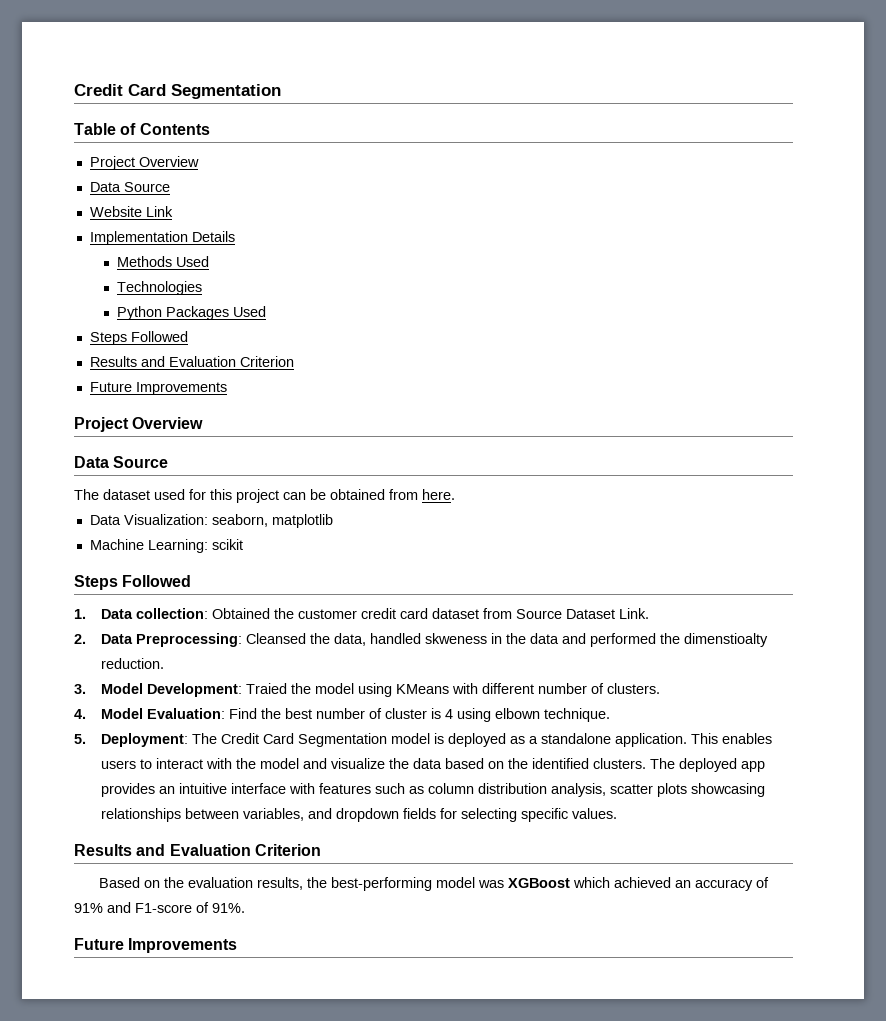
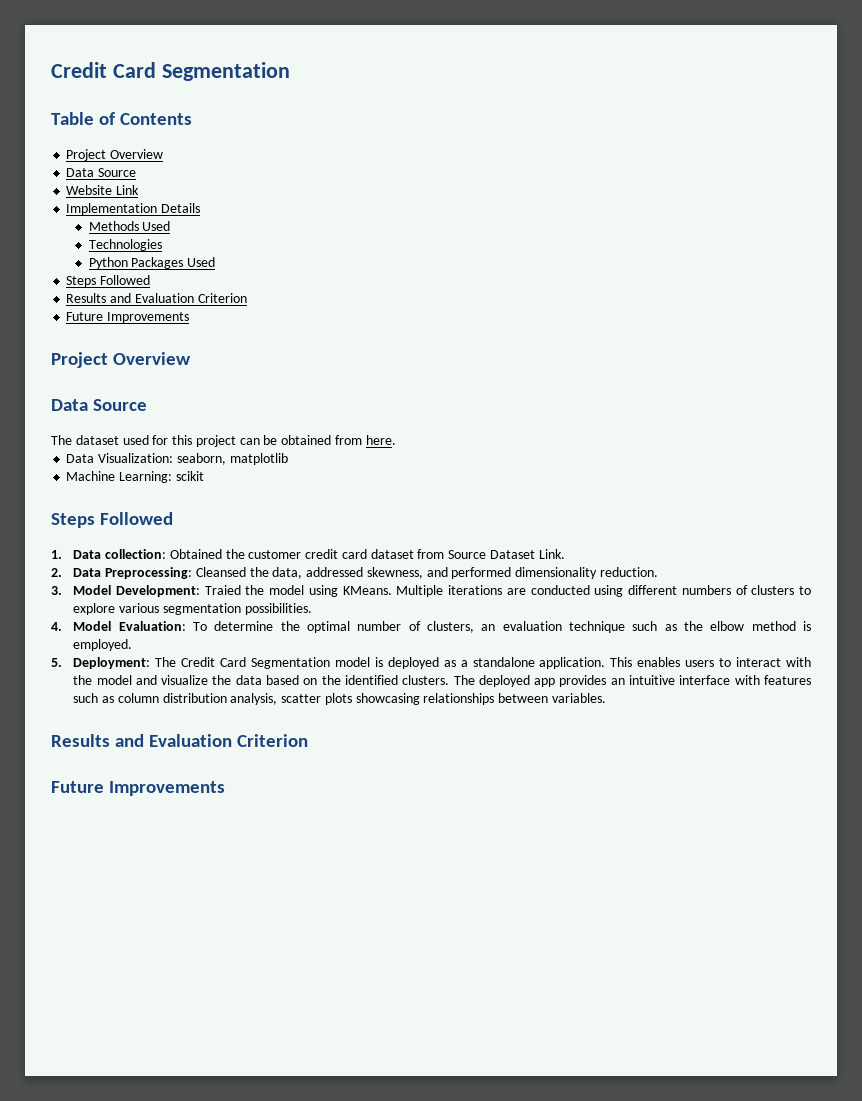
- 2. Data Preprocessing: Cleansed the data, handled skweness in the data and performed the dimenstioalty reduction.
+ 2. Data Preprocessing: Cleansed the data, addressed skewness, and performed dimensionality reduction.
- 3. Model Development: Traied the model using KMeans with different number of clusters.
- 4. Model Evaluation: Find the best number of cluster is 4 using elbown technique.
+ 3. Model Development: Traied the model using KMeans. Multiple iterations are conducted using different numbers of clusters to explore various segmentation possibilities.
+ 4. Model Evaluation: To determine the optimal number of clusters, an evaluation technique such as the elbow method is employed.
- The deployed app provides an intuitive interface with features such as column distribution analysis, scatter plots showcasing relationships between variables, and dropdown fields for selecting specific values.
+ The deployed app provides an intuitive interface with features such as column distribution analysis, scatter plots showcasing relationships between variables.
  Results and Evaluation Criterion
- Based on the evaluation results, the best-performing model was XGBoost which achieved an accuracy of 91% and F1-score of 91%.

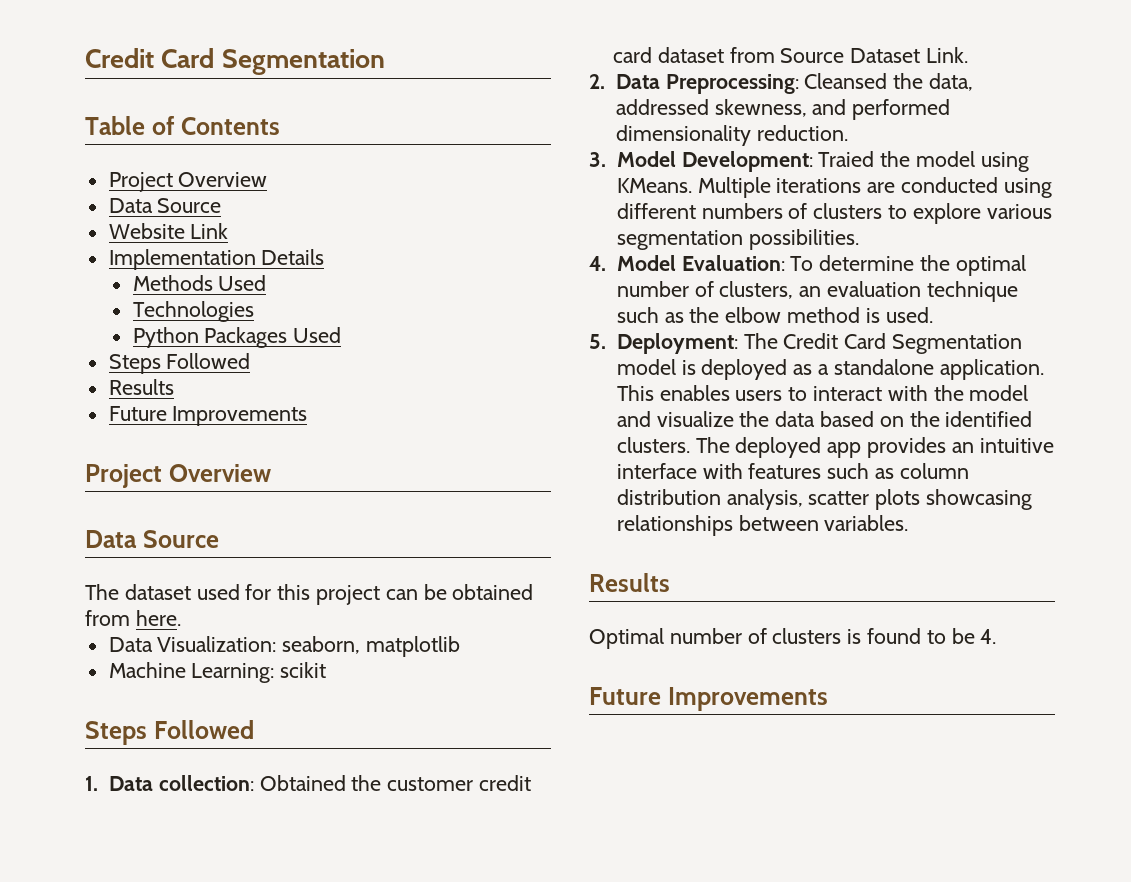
  Python Packages Used
  Steps Followed
- Results and Evaluation Criterion
+ Results
- 4. Model Evaluation: To determine the optimal number of clusters, an evaluation technique such as the elbow method is employed.
+ 4. Model Evaluation: To determine the optimal number of clusters, an evaluation technique such as the elbow method is used.
  The deployed app provides an intuitive interface with features such as column distribution analysis, scatter plots showcasing relationships between variables.
- Results and Evaluation Criterion
+ Results
+ Optimal number of clusters is found to be 4.

